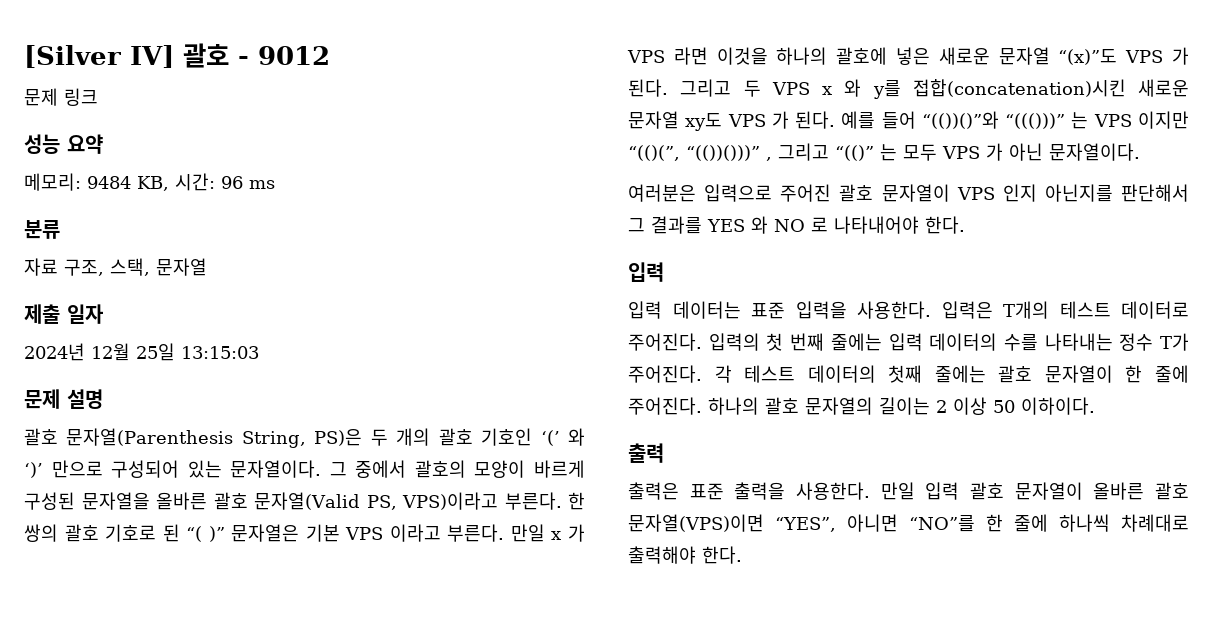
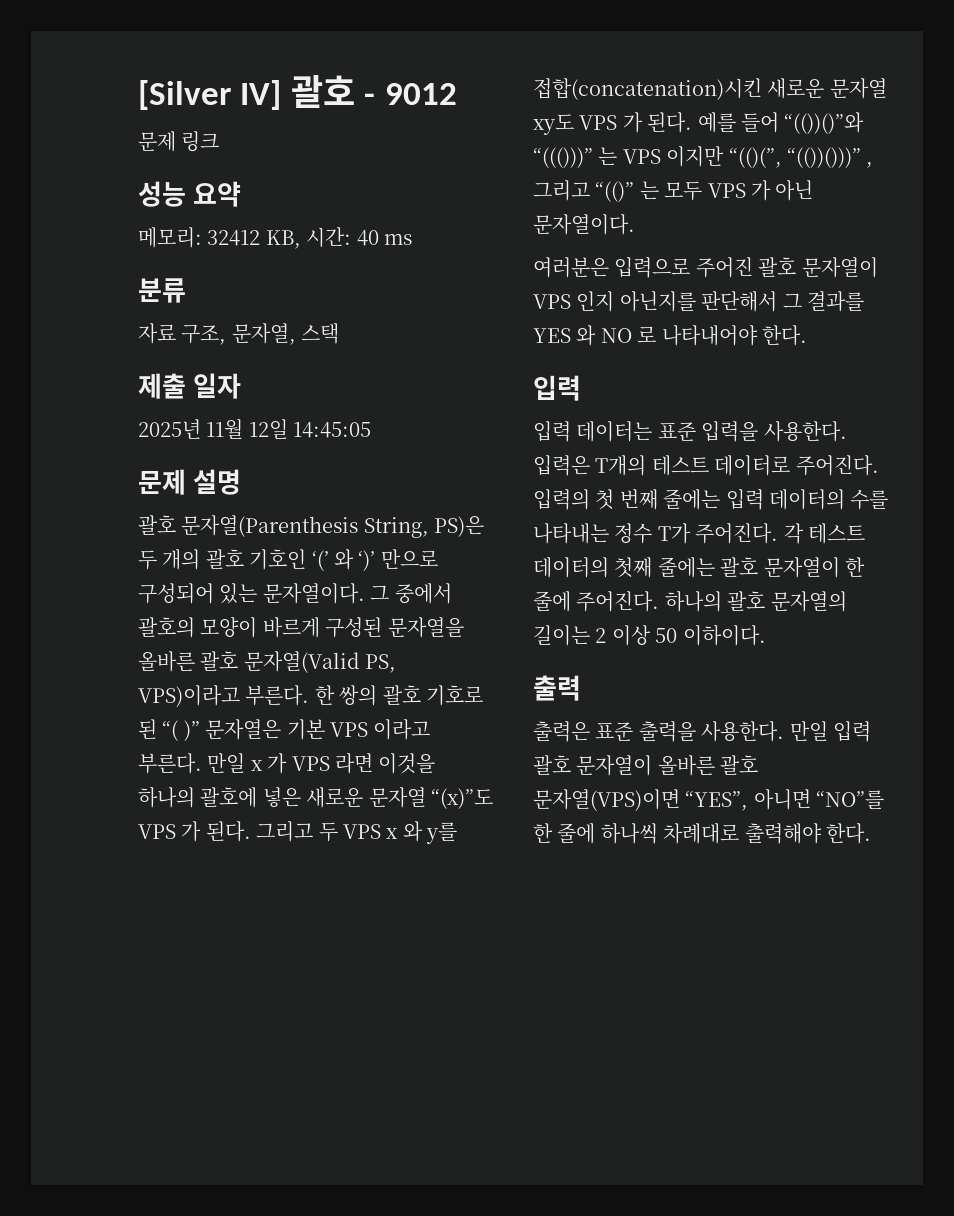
- 메모리: 9484 KB, 시간: 96 ms
+ 메모리: 32412 KB, 시간: 40 ms
- 자료 구조, 스택, 문자열
+ 자료 구조, 문자열, 스택
- 2024년 12월 25일 13:15:03
+ 2025년 11월 12일 14:45:05

